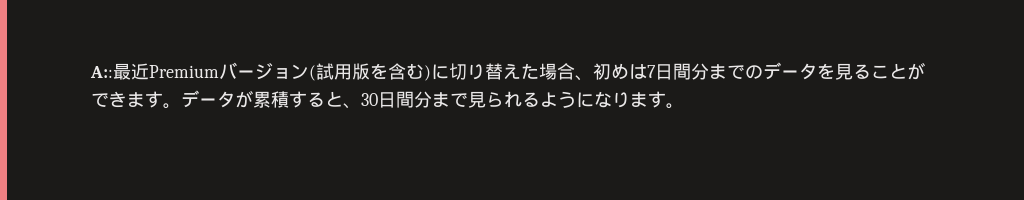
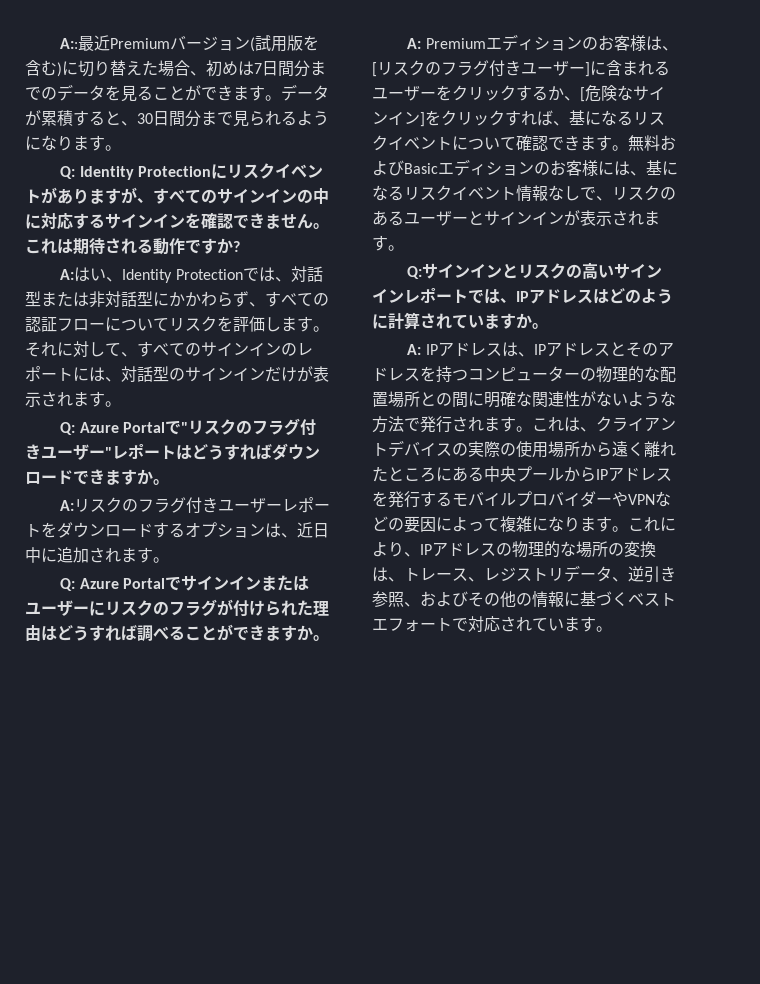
+ Q: Identity Protectionにリスクイベントがありますが、すべてのサインインの中に対応するサインインを確認できません。これは期待される動作ですか?
+ A:はい、Identity Protectionでは、対話型または非対話型にかかわらず、すべての認証フローについてリスクを評価します。それに対して、すべてのサインインのレポートには、対話型のサインインだけが表示されます。
+ Q: Azure Portalで"リスクのフラグ付きユーザー"レポートはどうすればダウンロードできますか。
+ A:リスクのフラグ付きユーザーレポートをダウンロードするオプションは、近日中に追加されます。
+ Q: Azure Portalでサインインまたはユーザーにリスクのフラグが付けられた理由はどうすれば調べることができますか。
+ A: Premiumエディションのお客様は、[リスクのフラグ付きユーザー]に含まれるユーザーをクリックするか、[危険なサインイン]をクリックすれば、基になるリスクイベントについて確認できます。無料およびBasicエディションのお客様には、基になるリスクイベント情報なしで、リスクのあるユーザーとサインインが表示されます。
+ Q:サインインとリスクの高いサインインレポートでは、IPアドレスはどのように計算されていますか。
+ A: IPアドレスは、IPアドレスとそのアドレスを持つコンピューターの物理的な配置場所との間に明確な関連性がないような方法で発行されます。これは、クライアントデバイスの実際の使用場所から遠く離れたところにある中央プールからIPアドレスを発行するモバイルプロバイダーやVPNなどの要因によって複雑になります。これにより、IPアドレスの物理的な場所の変換は、トレース、レジストリデータ、逆引き参照、およびその他の情報に基づくベストエフォートで対応されています。

